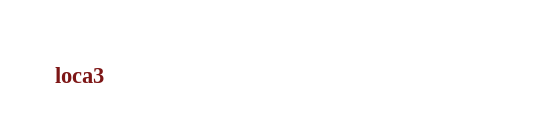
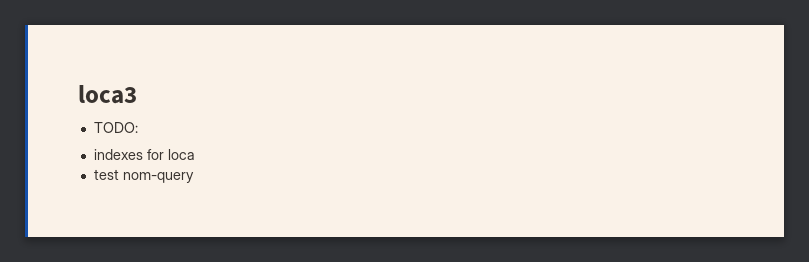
+ TODO:
+ indexes for loca
+ test nom-query

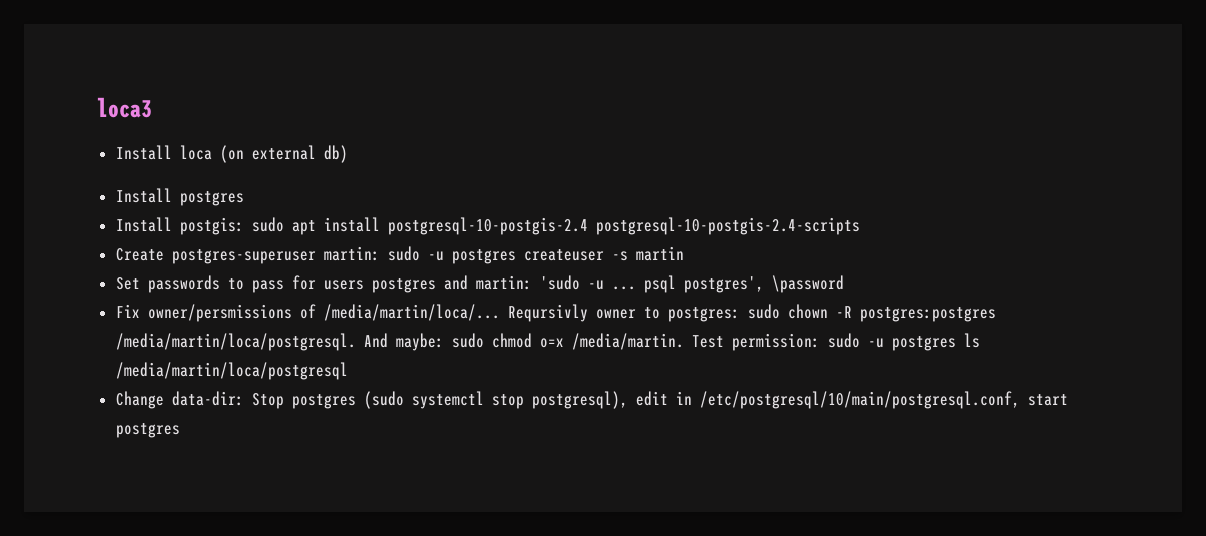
- TODO:
- indexes for loca
- test nom-query
+ Install loca (on external db)
+ Install postgres
+ Install postgis: sudo apt install postgresql-10-postgis-2.4 postgresql-10-postgis-2.4-scripts
+ Create postgres-superuser martin: sudo -u postgres createuser -s martin
+ Set passwords to pass for users postgres and martin: 'sudo -u ... psql postgres', \password
+ Fix owner/persmissions of /media/martin/loca/... Reqursivly owner to postgres: sudo chown -R postgres:postgres /media/martin/loca/postgresql. And maybe: sudo chmod o=x /media/martin. Test permission: sudo -u postgres ls /media/martin/loca/postgresql
+ Change data-dir: Stop postgres (sudo systemctl stop postgresql), edit in /etc/postgresql/10/main/postgresql.conf, start postgres

